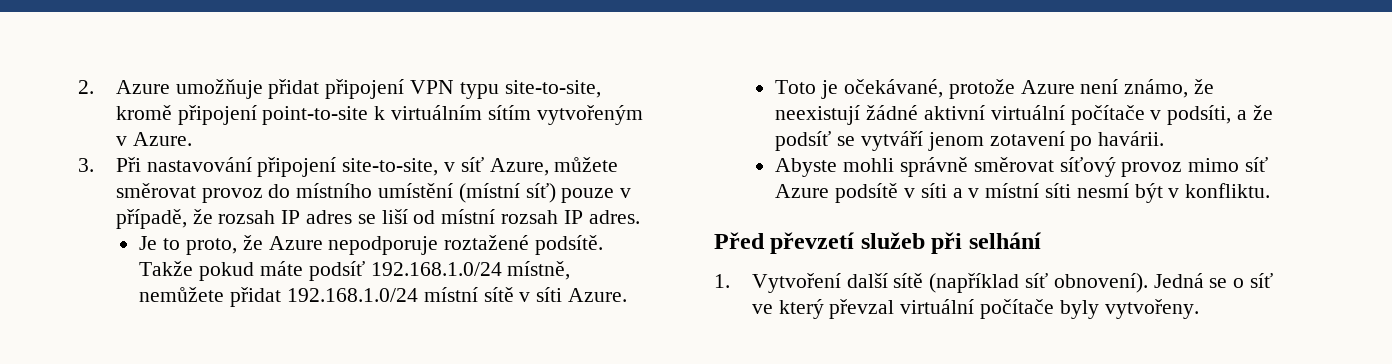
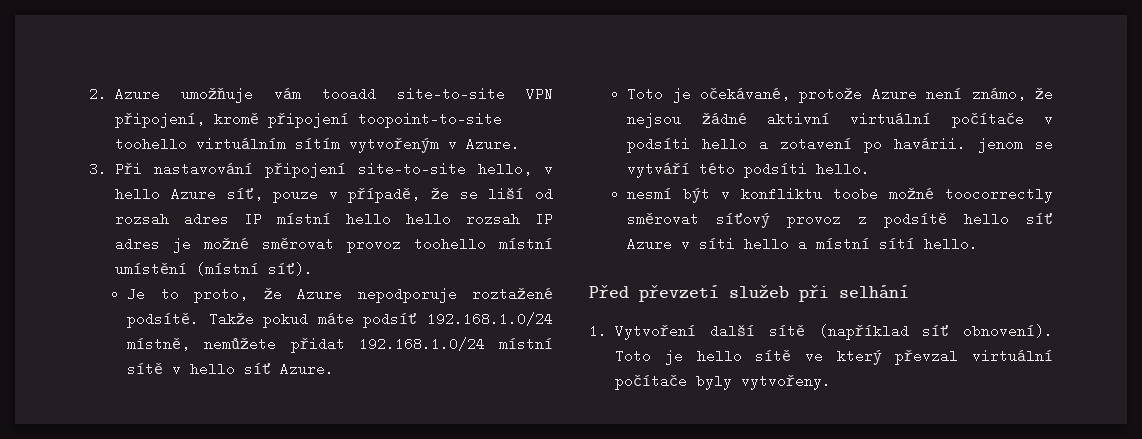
- 2. Azure umožňuje přidat připojení VPN typu site-to-site, kromě připojení point-to-site k virtuálním sítím vytvořeným v Azure.
+ 2. Azure umožňuje vám tooadd site-to-site VPN připojení, kromě připojení toopoint-to-site toohello virtuálním sítím vytvořeným v Azure.
- 3. Při nastavování připojení site-to-site, v síť Azure, můžete směrovat provoz do místního umístění (místní síť) pouze v případě, že rozsah IP adres se liší od místní rozsah IP adres.
+ 3. Při nastavování připojení site-to-site hello, v hello Azure síť, pouze v případě, že se liší od rozsah adres IP místní hello hello rozsah IP adres je možné směrovat provoz toohello místní umístění (místní síť).
- Takže pokud máte podsíť 192.168.1.0/24 místně, nemůžete přidat 192.168.1.0/24 místní sítě v síti Azure.
+ Takže pokud máte podsíť 192.168.1.0/24 místně, nemůžete přidat 192.168.1.0/24 místní sítě v hello síť Azure.
- Toto je očekávané, protože Azure není známo, že neexistují žádné aktivní virtuální počítače v podsíti, a že podsíť se vytváří jenom zotavení po havárii.
- Abyste mohli správně směrovat síťový provoz mimo síť Azure podsítě v síti a v místní síti nesmí být v konfliktu.
+ Toto je očekávané, protože Azure není známo, že nejsou žádné aktivní virtuální počítače v podsíti hello a zotavení po havárii. jenom se vytváří této podsíti hello.
+ nesmí být v konfliktu toobe možné toocorrectly směrovat síťový provoz z podsítě hello síť Azure v síti hello a místní sítí hello.
- Jedná se o síť ve který převzal virtuální počítače byly vytvořeny.
+ Toto je hello sítě ve který převzal virtuální počítače byly vytvořeny.

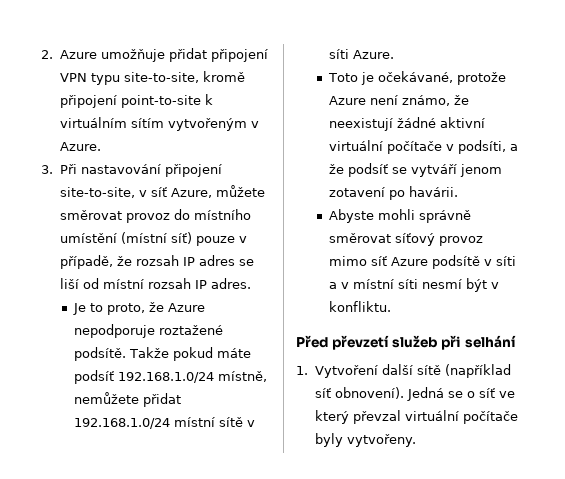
- 2. Azure umožňuje vám tooadd site-to-site VPN připojení, kromě připojení toopoint-to-site toohello virtuálním sítím vytvořeným v Azure.
+ 2. Azure umožňuje přidat připojení VPN typu site-to-site, kromě připojení point-to-site k virtuálním sítím vytvořeným v Azure.
- 3. Při nastavování připojení site-to-site hello, v hello Azure síť, pouze v případě, že se liší od rozsah adres IP místní hello hello rozsah IP adres je možné směrovat provoz toohello místní umístění (místní síť).
+ 3. Při nastavování připojení site-to-site, v síť Azure, můžete směrovat provoz do místního umístění (místní síť) pouze v případě, že rozsah IP adres se liší od místní rozsah IP adres.
- Takže pokud máte podsíť 192.168.1.0/24 místně, nemůžete přidat 192.168.1.0/24 místní sítě v hello síť Azure.
+ Takže pokud máte podsíť 192.168.1.0/24 místně, nemůžete přidat 192.168.1.0/24 místní sítě v síti Azure.
- Toto je očekávané, protože Azure není známo, že nejsou žádné aktivní virtuální počítače v podsíti hello a zotavení po havárii. jenom se vytváří této podsíti hello.
- nesmí být v konfliktu toobe možné toocorrectly směrovat síťový provoz z podsítě hello síť Azure v síti hello a místní sítí hello.
+ Toto je očekávané, protože Azure není známo, že neexistují žádné aktivní virtuální počítače v podsíti, a že podsíť se vytváří jenom zotavení po havárii.
+ Abyste mohli správně směrovat síťový provoz mimo síť Azure podsítě v síti a v místní síti nesmí být v konfliktu.
- Toto je hello sítě ve který převzal virtuální počítače byly vytvořeny.
+ Jedná se o síť ve který převzal virtuální počítače byly vytvořeny.

